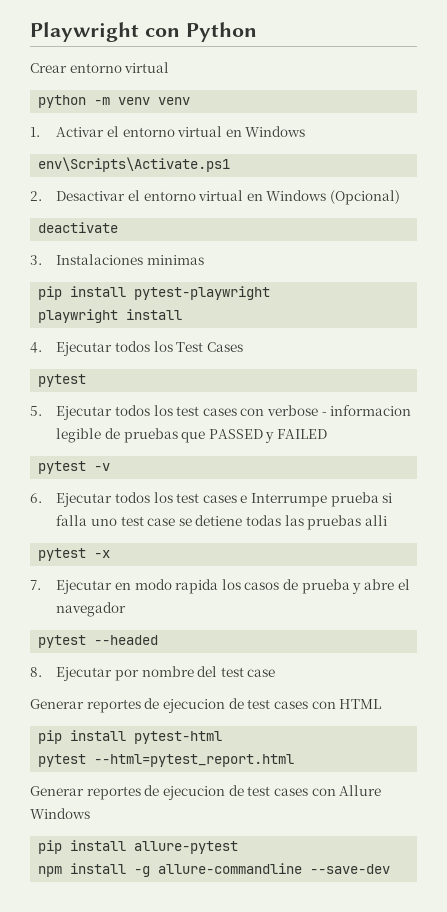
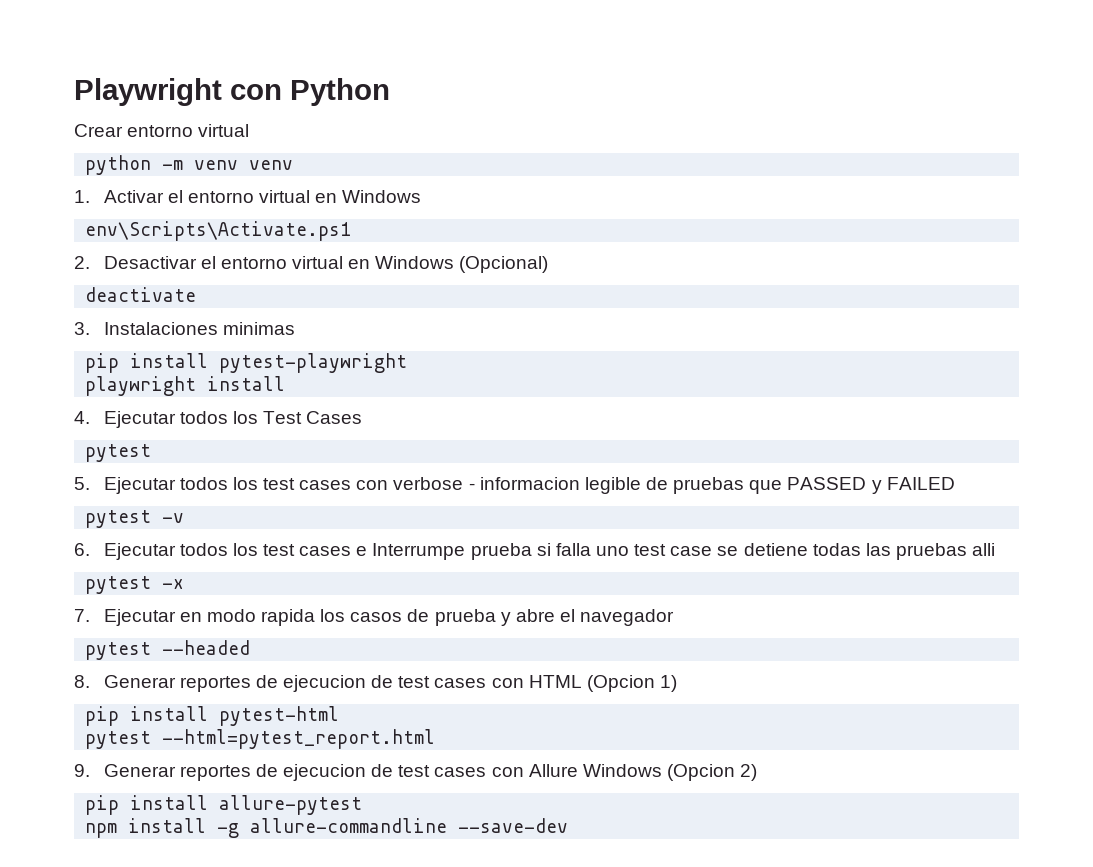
- 8. Ejecutar por nombre del test case
- Generar reportes de ejecucion de test cases con HTML
+ 8. Generar reportes de ejecucion de test cases con HTML (Opcion 1)
- Generar reportes de ejecucion de test cases con Allure Windows
+ 9. Generar reportes de ejecucion de test cases con Allure Windows (Opcion 2)

